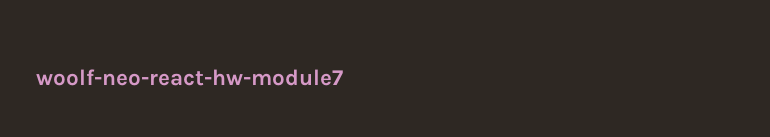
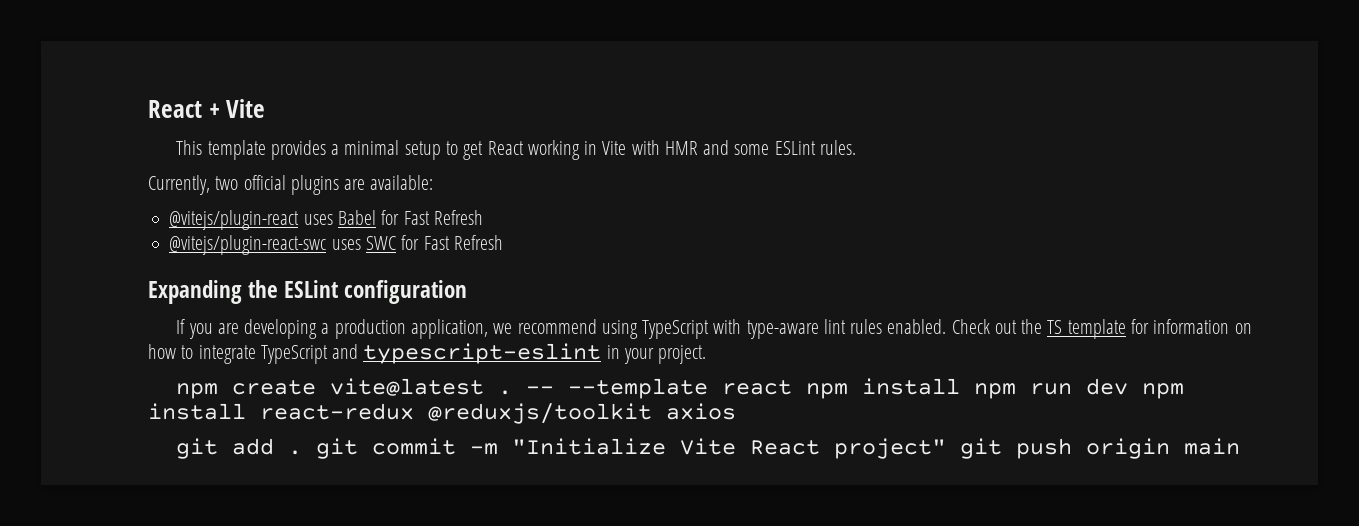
- woolf-neo-react-hw-module7
+ React + Vite
+ This template provides a minimal setup to get React working in Vite with HMR and some ESLint rules.
+ Currently, two official plugins are available:
+ @vitejs/plugin-react uses Babel for Fast Refresh
+ @vitejs/plugin-react-swc uses SWC for Fast Refresh
+ Expanding the ESLint configuration
+ If you are developing a production application, we recommend using TypeScript with type-aware lint rules enabled. Check out the TS template for information on how to integrate TypeScript and typescript-eslint in your project.
+ npm create vite@latest . -- --template react npm install npm run dev npm install react-redux @reduxjs/toolkit axios
+ git add . git commit -m "Initialize Vite React project" git push origin main

